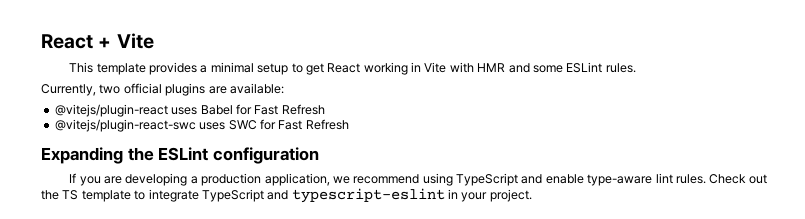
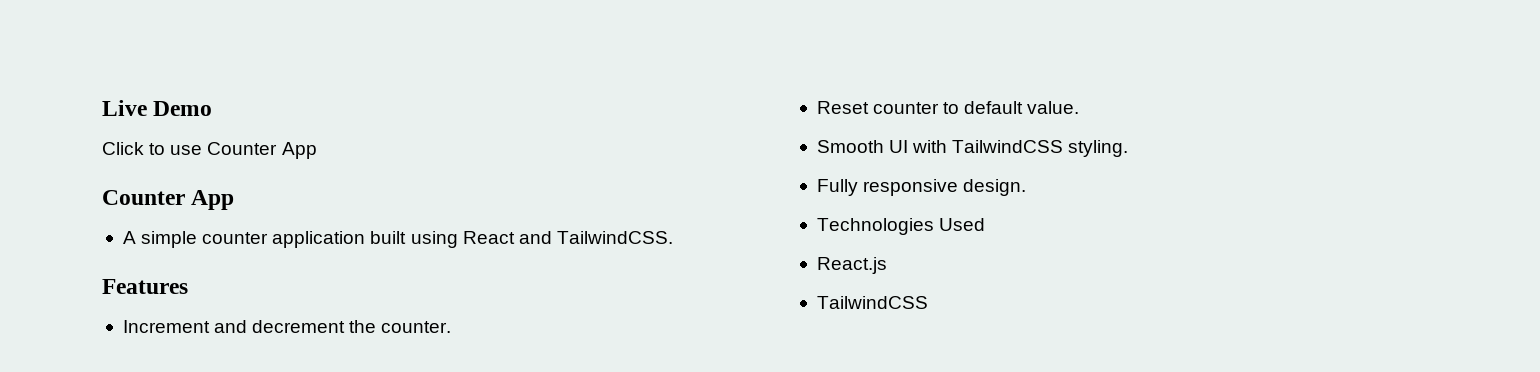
- React + Vite
- This template provides a minimal setup to get React working in Vite with HMR and some ESLint rules.
- Currently, two official plugins are available:
- @vitejs/plugin-react uses Babel for Fast Refresh
- @vitejs/plugin-react-swc uses SWC for Fast Refresh
- Expanding the ESLint configuration
- If you are developing a production application, we recommend using TypeScript and enable type-aware lint rules. Check out the TS template to integrate TypeScript and typescript-eslint in your project.
+ Live Demo
+ Click to use Counter App
+ Counter App
+ A simple counter application built using React and TailwindCSS.
+ Features
+ Increment and decrement the counter.
+ Reset counter to default value.
+ Smooth UI with TailwindCSS styling.
+ Fully responsive design.
+ Technologies Used
+ React.js
+ TailwindCSS

